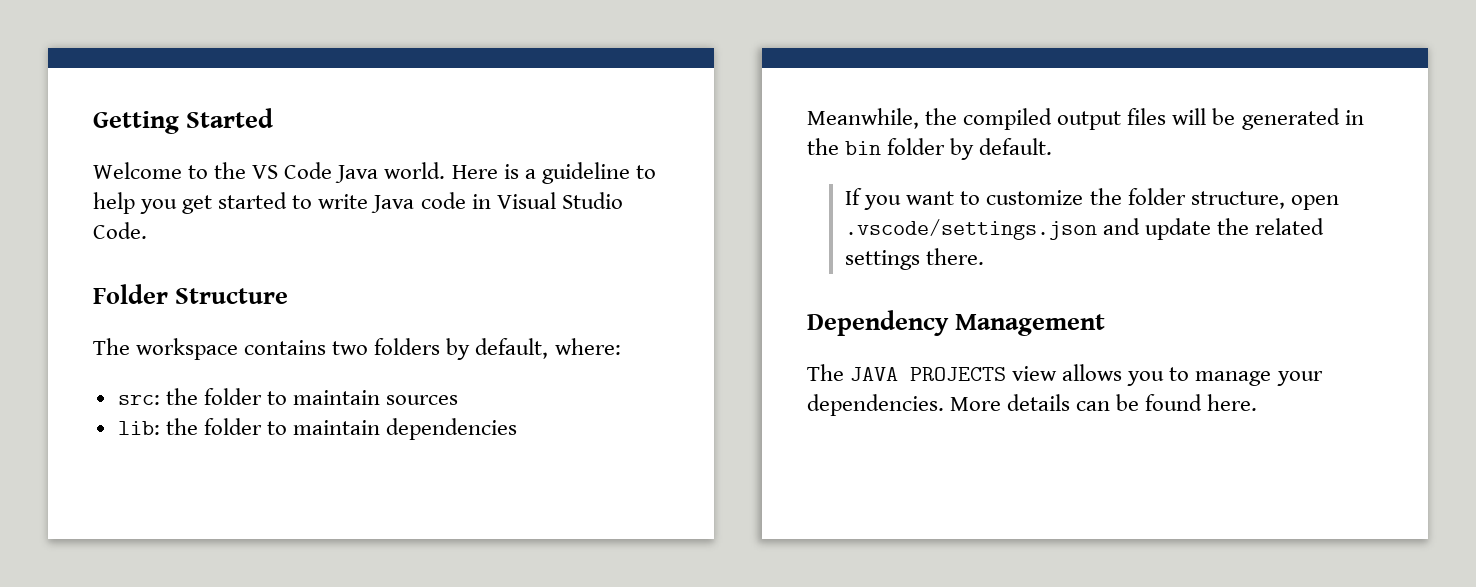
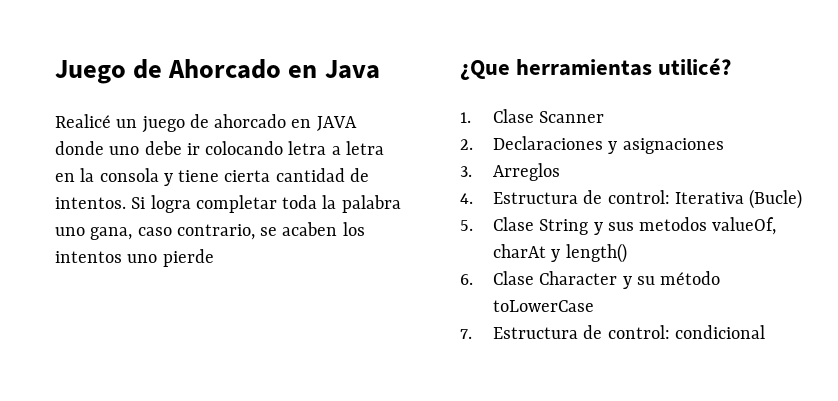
- Getting Started
- Welcome to the VS Code Java world. Here is a guideline to help you get started to write Java code in Visual Studio Code.
- Folder Structure
- The workspace contains two folders by default, where:
- src: the folder to maintain sources
- lib: the folder to maintain dependencies
- Meanwhile, the compiled output files will be generated in the bin folder by default.
- If you want to customize the folder structure, open .vscode/settings.json and update the related settings there.
- Dependency Management
- The JAVA PROJECTS view allows you to manage your dependencies. More details can be found here.
+ Juego de Ahorcado en Java
+ Realicé un juego de ahorcado en JAVA donde uno debe ir colocando letra a letra en la consola y tiene cierta cantidad de intentos. Si logra completar toda la palabra uno gana, caso contrario, se acaben los intentos uno pierde
+ ¿Que herramientas utilicé?
+ 1. Clase Scanner
+ 2. Declaraciones y asignaciones
+ 3. Arreglos
+ 4. Estructura de control: Iterativa (Bucle)
+ 5. Clase String y sus metodos valueOf, charAt y length()
+ 6. Clase Character y su método toLowerCase
+ 7. Estructura de control: condicional

